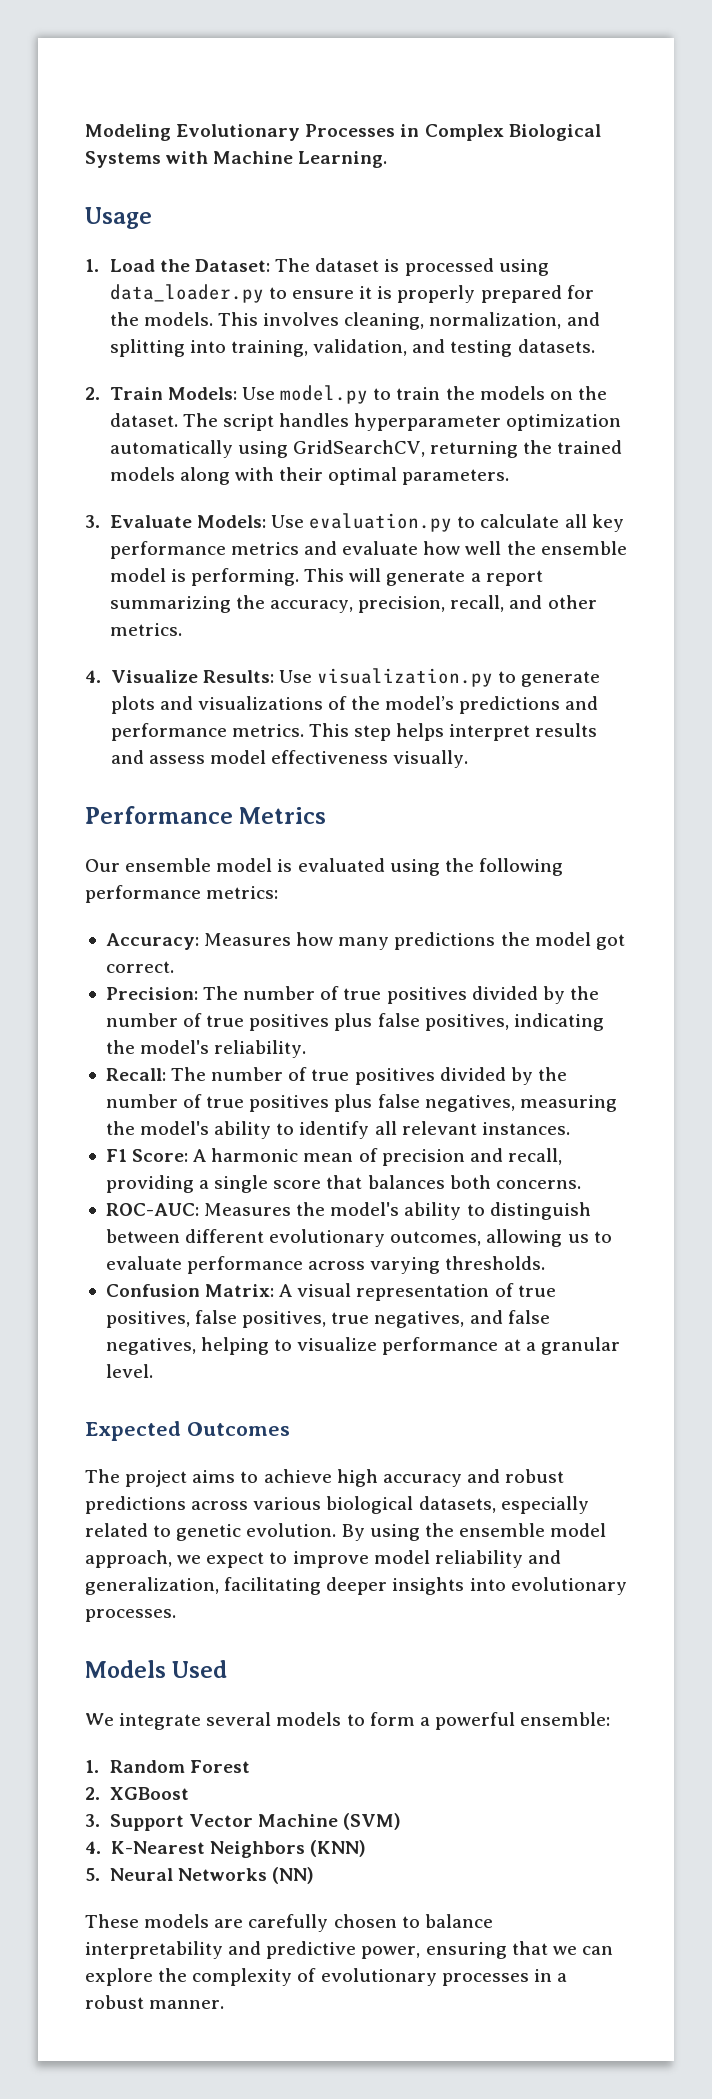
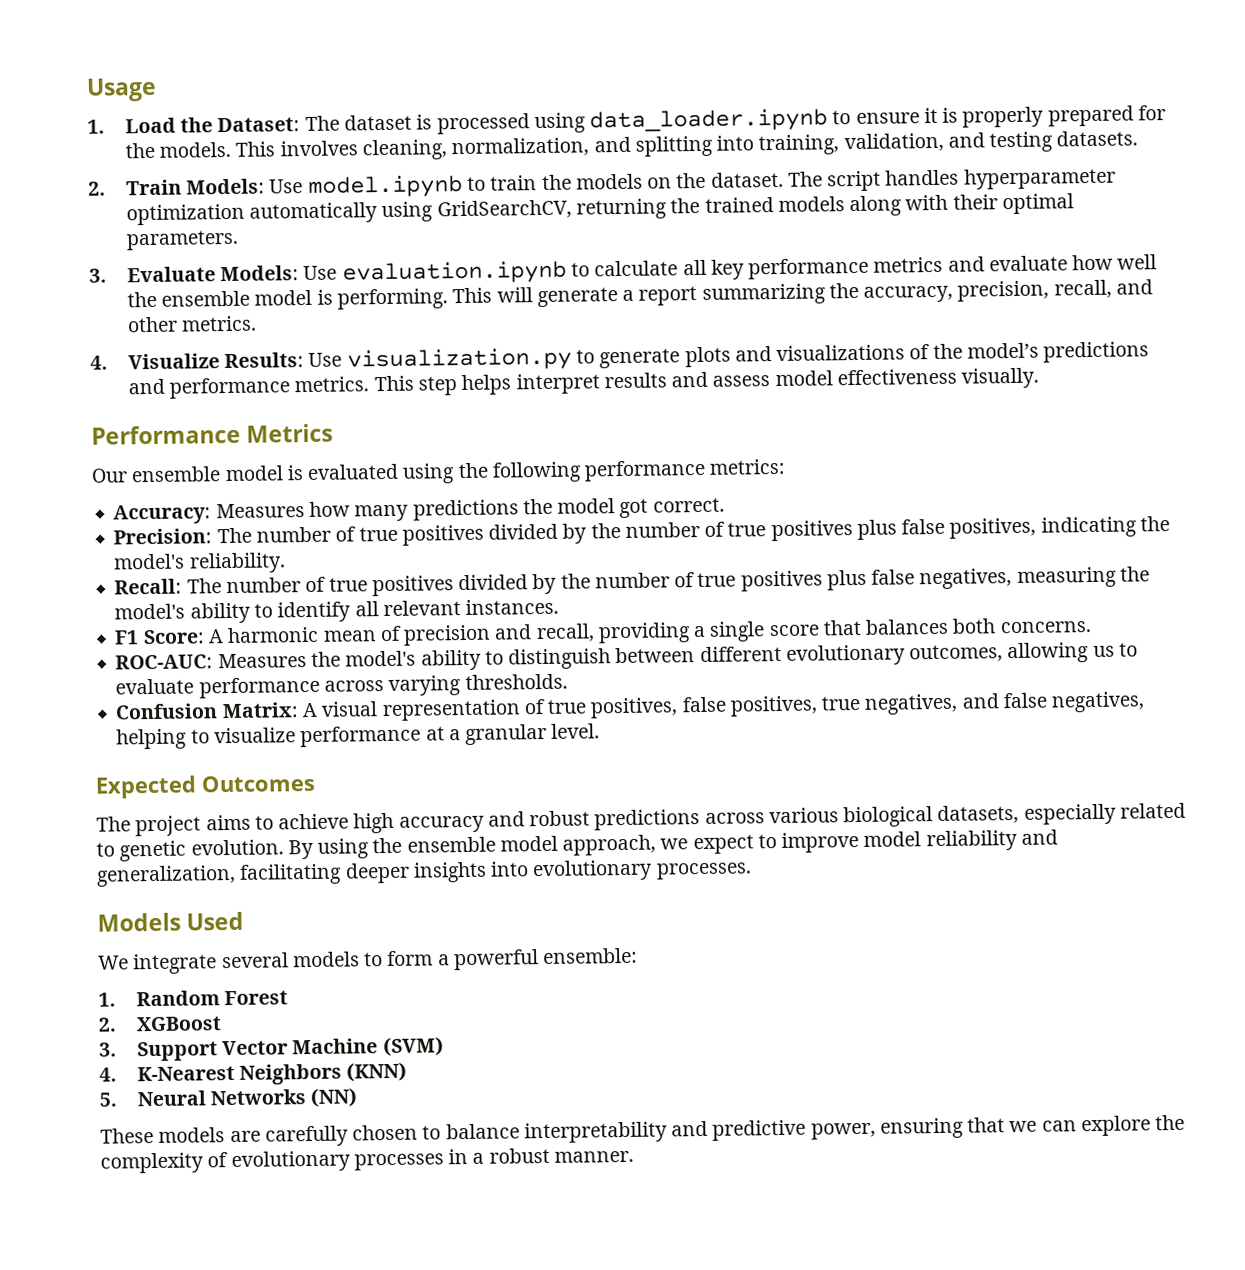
- Modeling Evolutionary Processes in Complex Biological Systems with Machine Learning.
- 1. Load the Dataset: The dataset is processed using data_loader.py to ensure it is properly prepared for the models.
+ 1. Load the Dataset: The dataset is processed using data_loader.ipynb to ensure it is properly prepared for the models.
- 2. Train Models: Use model.py to train the models on the dataset.
+ 2. Train Models: Use model.ipynb to train the models on the dataset.
- 3. Evaluate Models: Use evaluation.py to calculate all key performance metrics and evaluate how well the ensemble model is performing.
+ 3. Evaluate Models: Use evaluation.ipynb to calculate all key performance metrics and evaluate how well the ensemble model is performing.

